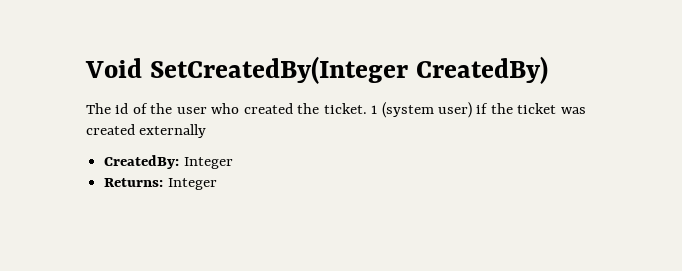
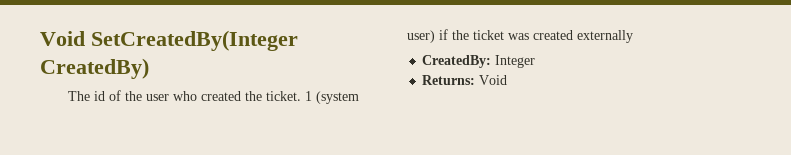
- Returns: Integer
+ Returns: Void

